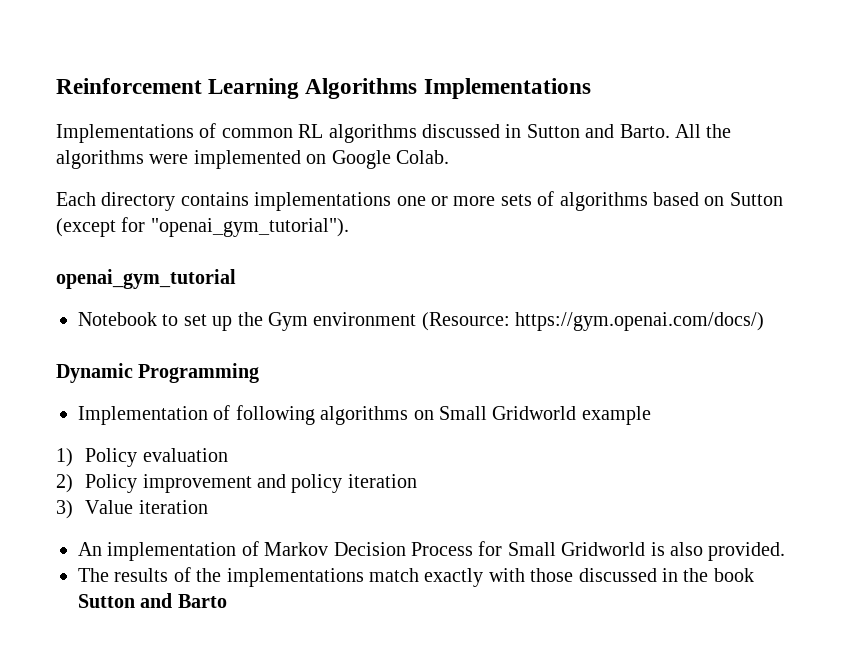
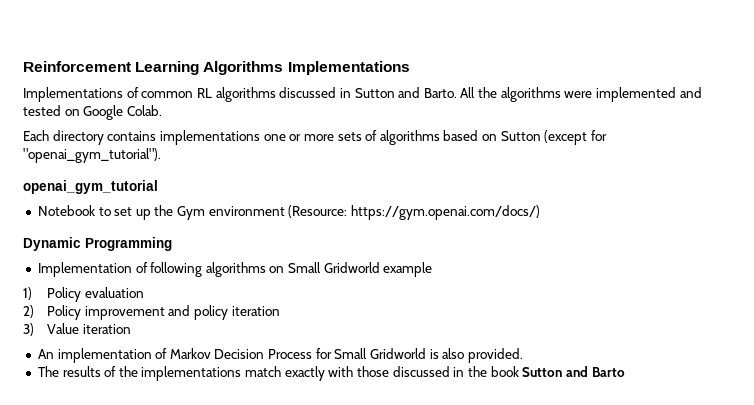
- All the algorithms were implemented on Google Colab.
+ All the algorithms were implemented and tested on Google Colab.

